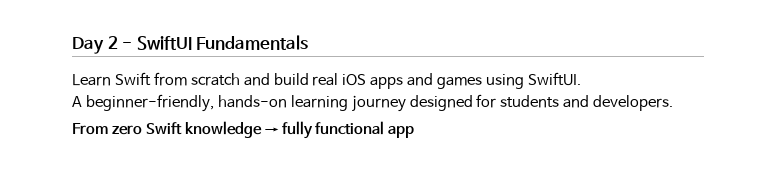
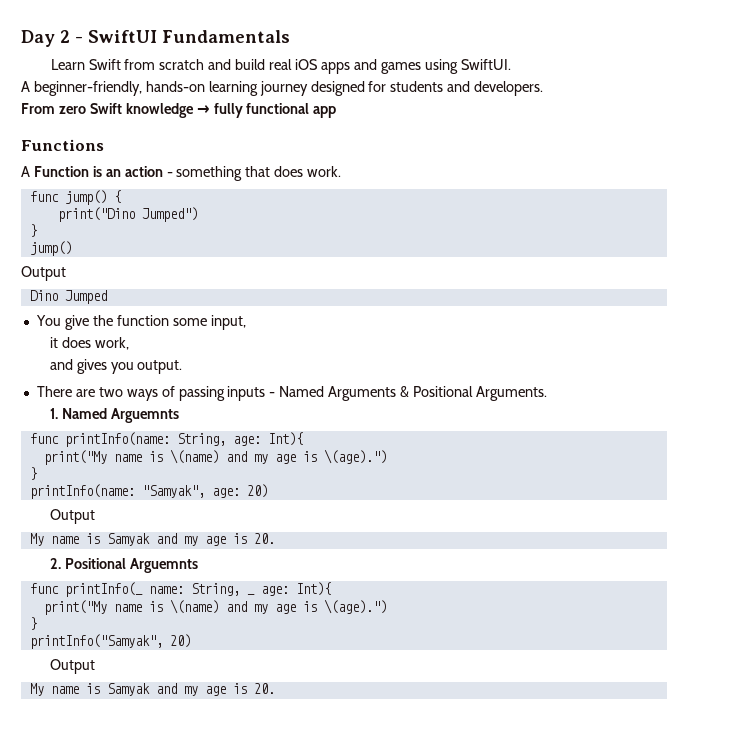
+ Functions
+ A Function is an action - something that does work.
+ func jump() {
+ print("Dino Jumped")
+ }
+ jump()
+ Output
+ Dino Jumped
+ You give the function some input,
+ it does work,
+ and gives you output.
+ There are two ways of passing inputs - Named Arguments & Positional Arguments.
+ 1. Named Arguemnts
+ func printInfo(name: String, age: Int){
+ print("My name is \(name) and my age is \(age).")
+ }
+ printInfo(name: "Samyak", age: 20)
+ Output
+ My name is Samyak and my age is 20.
+ 2. Positional Arguemnts
+ func printInfo(_ name: String, _ age: Int){
+ print("My name is \(name) and my age is \(age).")
+ }
+ printInfo("Samyak", 20)
+ Output
+ My name is Samyak and my age is 20.

